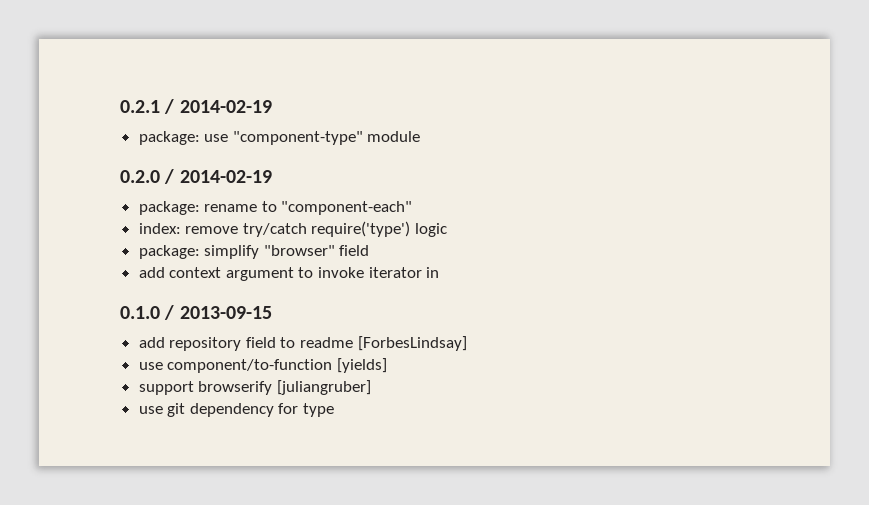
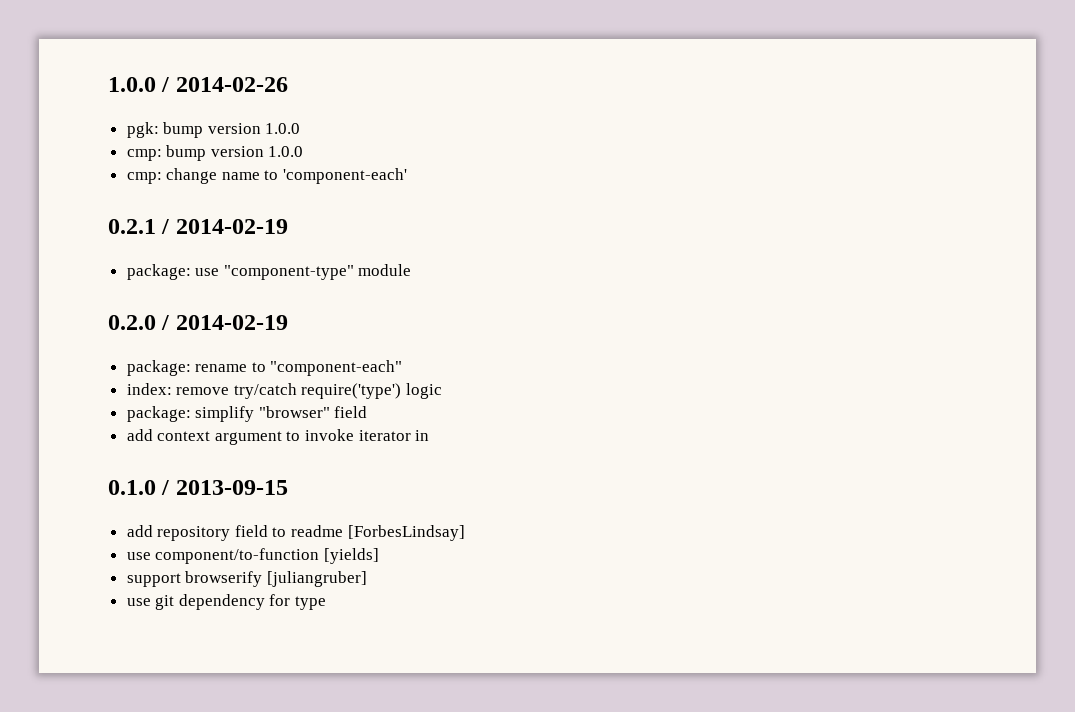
+ 1.0.0 / 2014-02-26
+ pgk: bump version 1.0.0
+ cmp: bump version 1.0.0
+ cmp: change name to 'component-each'

